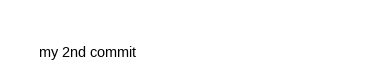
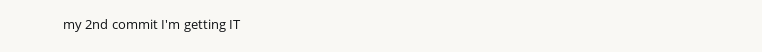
- my 2nd commit
+ my 2nd commit I'm getting IT

